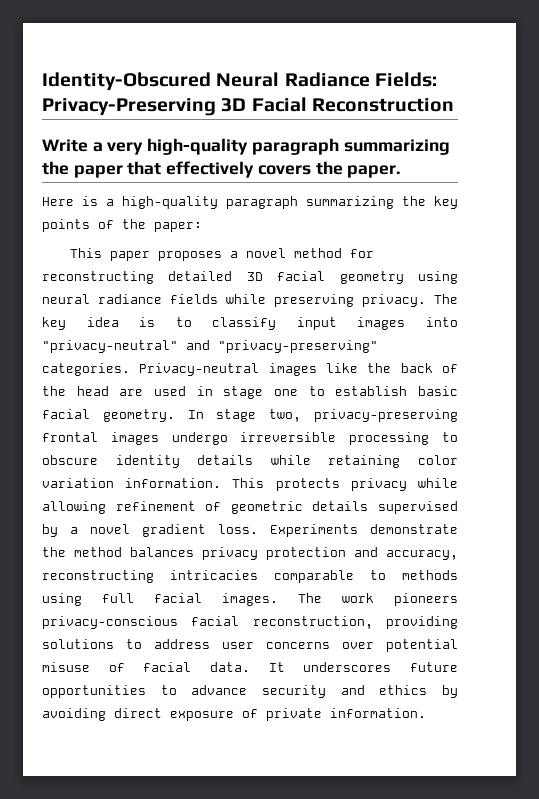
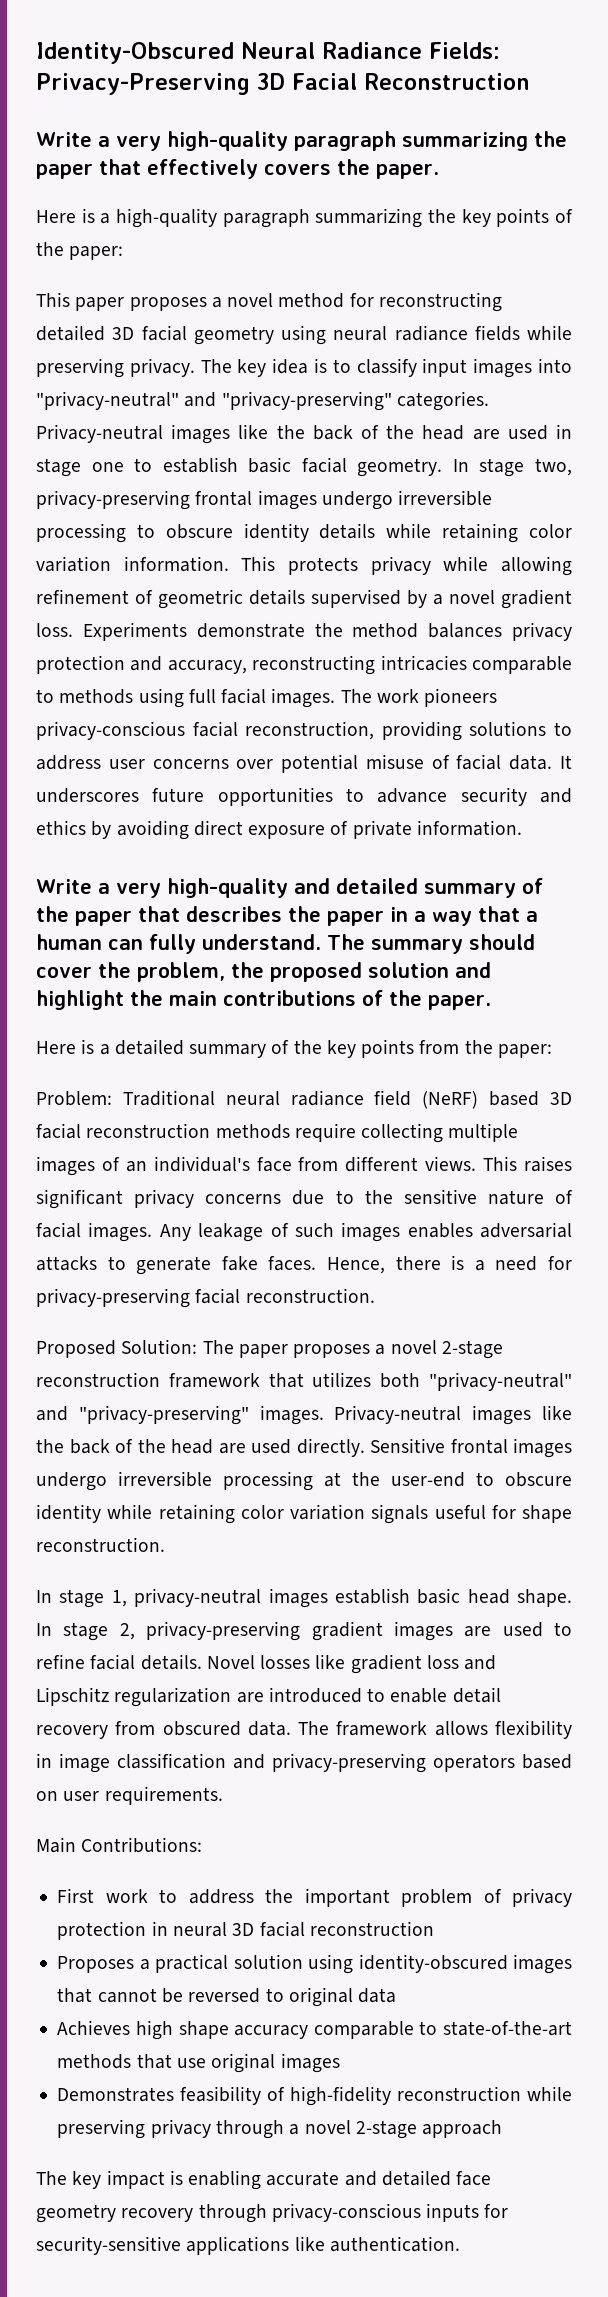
+ Write a very high-quality and detailed summary of the paper that describes the paper in a way that a human can fully understand. The summary should cover the problem, the proposed solution and highlight the main contributions of the paper.
+ Here is a detailed summary of the key points from the paper:
+ Problem: Traditional neural radiance field (NeRF) based 3D facial reconstruction methods require collecting multiple images of an individual's face from different views. This raises significant privacy concerns due to the sensitive nature of facial images. Any leakage of such images enables adversarial attacks to generate fake faces. Hence, there is a need for privacy-preserving facial reconstruction.
+ Proposed Solution: The paper proposes a novel 2-stage reconstruction framework that utilizes both "privacy-neutral" and "privacy-preserving" images. Privacy-neutral images like the back of the head are used directly. Sensitive frontal images undergo irreversible processing at the user-end to obscure identity while retaining color variation signals useful for shape reconstruction.
+ In stage 1, privacy-neutral images establish basic head shape. In stage 2, privacy-preserving gradient images are used to refine facial details. Novel losses like gradient loss and Lipschitz regularization are introduced to enable detail recovery from obscured data. The framework allows flexibility in image classification and privacy-preserving operators based on user requirements.
+ Main Contributions:
+ First work to address the important problem of privacy protection in neural 3D facial reconstruction
+ Proposes a practical solution using identity-obscured images that cannot be reversed to original data
+ Achieves high shape accuracy comparable to state-of-the-art methods that use original images
+ Demonstrates feasibility of high-fidelity reconstruction while preserving privacy through a novel 2-stage approach
+ The key impact is enabling accurate and detailed face geometry recovery through privacy-conscious inputs for security-sensitive applications like authentication.

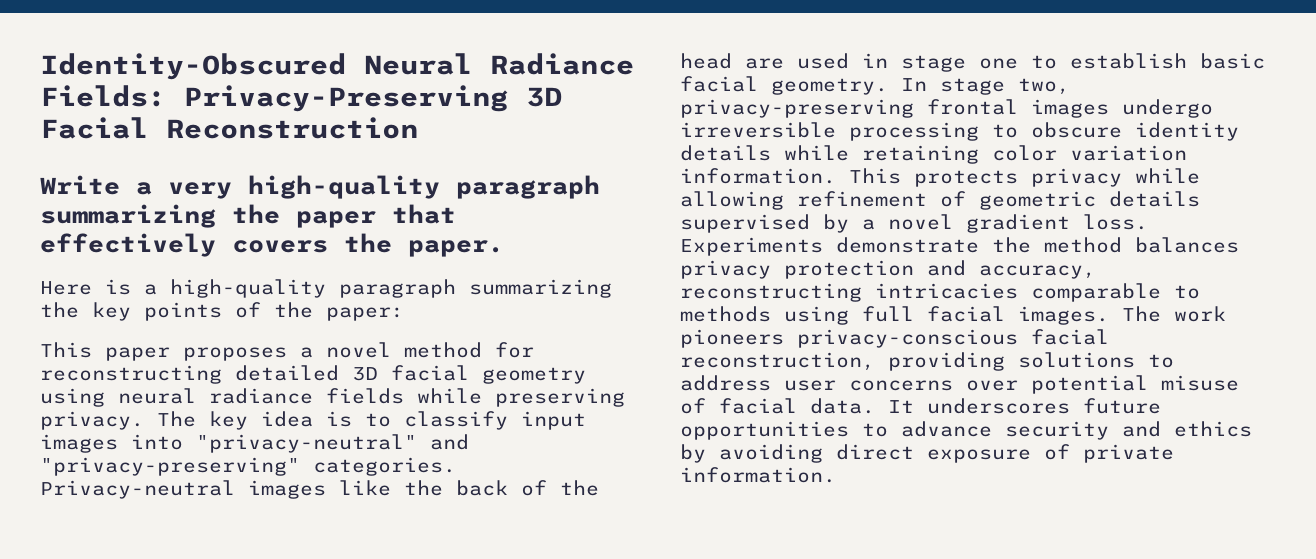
- Write a very high-quality and detailed summary of the paper that describes the paper in a way that a human can fully understand. The summary should cover the problem, the proposed solution and highlight the main contributions of the paper.
- Here is a detailed summary of the key points from the paper:
- Problem: Traditional neural radiance field (NeRF) based 3D facial reconstruction methods require collecting multiple images of an individual's face from different views. This raises significant privacy concerns due to the sensitive nature of facial images. Any leakage of such images enables adversarial attacks to generate fake faces. Hence, there is a need for privacy-preserving facial reconstruction.
- Proposed Solution: The paper proposes a novel 2-stage reconstruction framework that utilizes both "privacy-neutral" and "privacy-preserving" images. Privacy-neutral images like the back of the head are used directly. Sensitive frontal images undergo irreversible processing at the user-end to obscure identity while retaining color variation signals useful for shape reconstruction.
- In stage 1, privacy-neutral images establish basic head shape. In stage 2, privacy-preserving gradient images are used to refine facial details. Novel losses like gradient loss and Lipschitz regularization are introduced to enable detail recovery from obscured data. The framework allows flexibility in image classification and privacy-preserving operators based on user requirements.
- Main Contributions:
- First work to address the important problem of privacy protection in neural 3D facial reconstruction
- Proposes a practical solution using identity-obscured images that cannot be reversed to original data
- Achieves high shape accuracy comparable to state-of-the-art methods that use original images
- Demonstrates feasibility of high-fidelity reconstruction while preserving privacy through a novel 2-stage approach
- The key impact is enabling accurate and detailed face geometry recovery through privacy-conscious inputs for security-sensitive applications like authentication.

